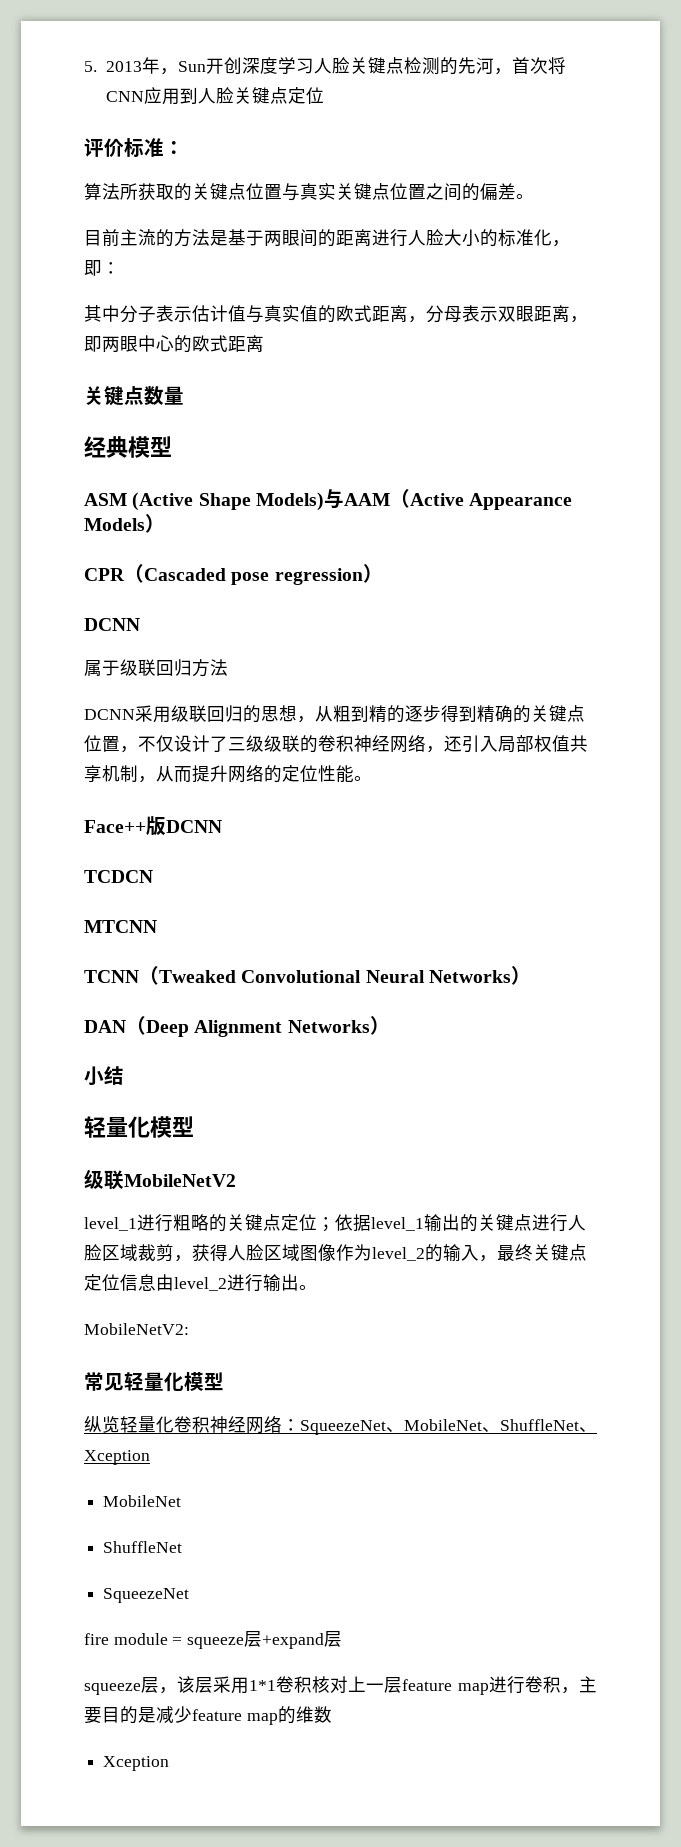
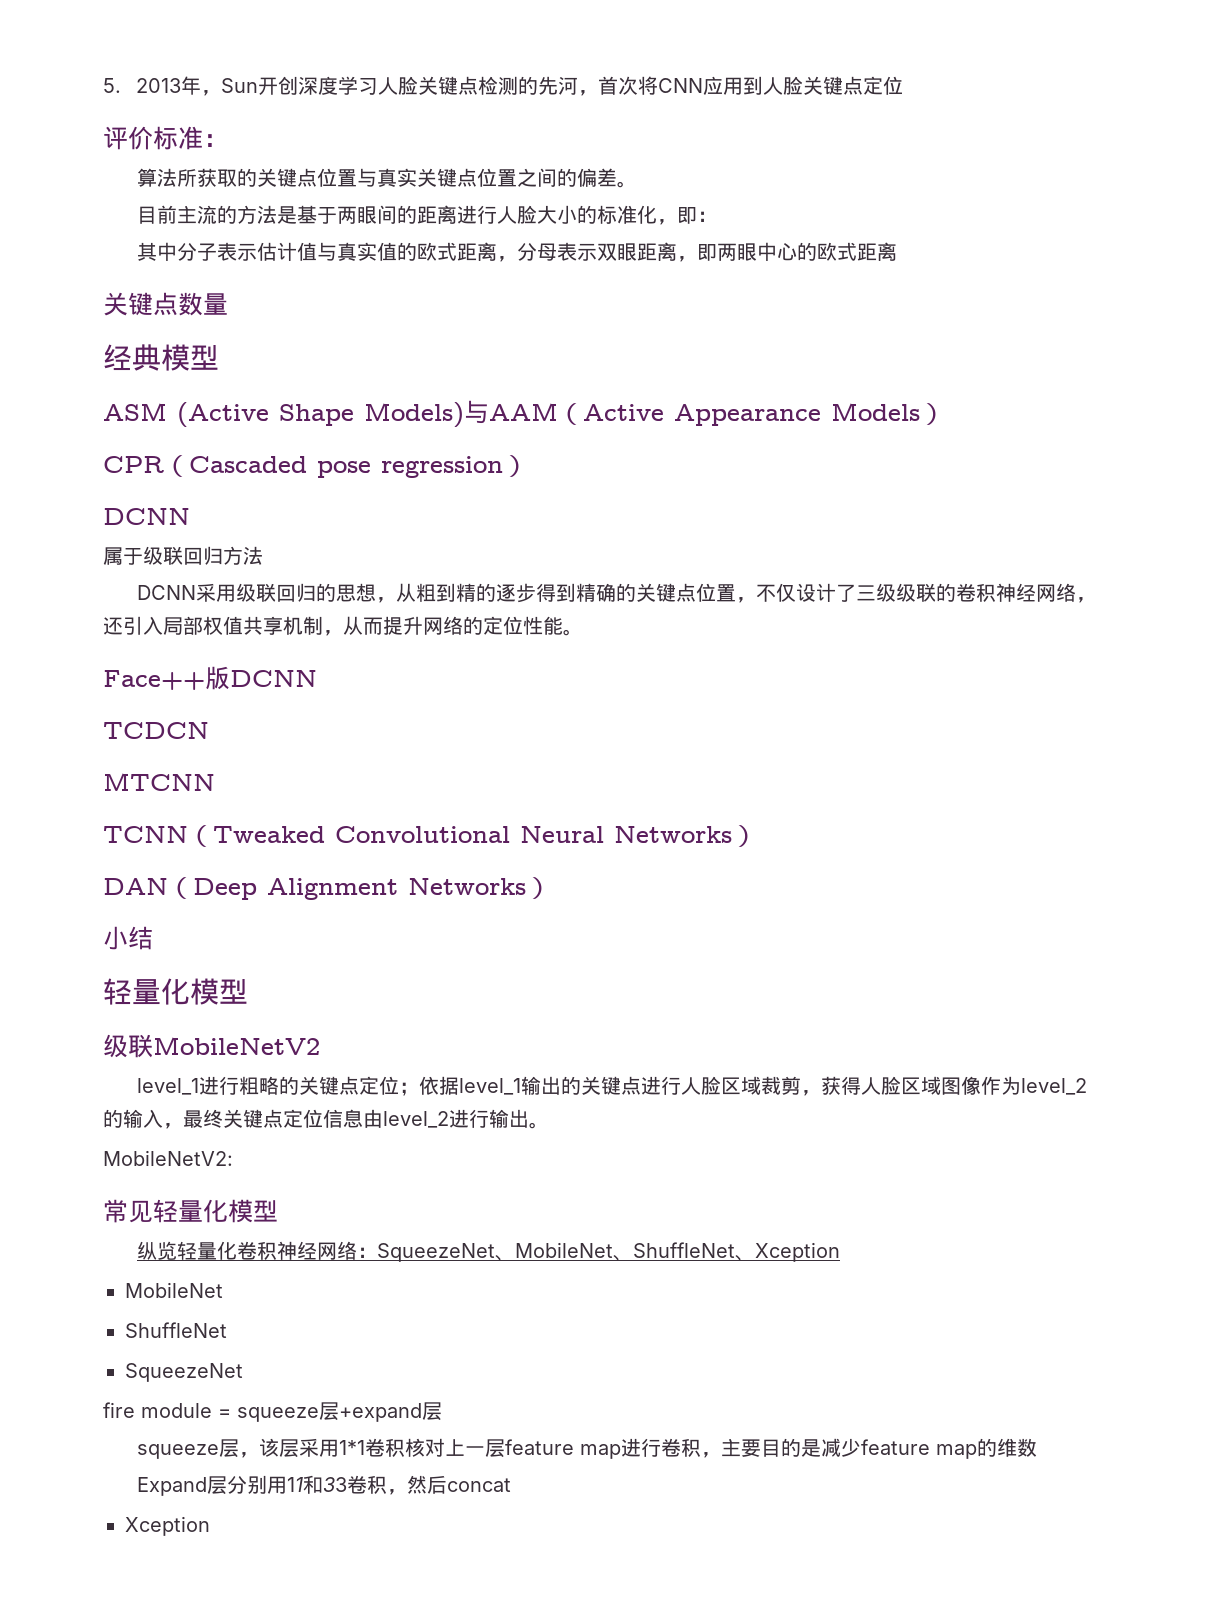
+ Expand层分别用11和33卷积，然后concat

